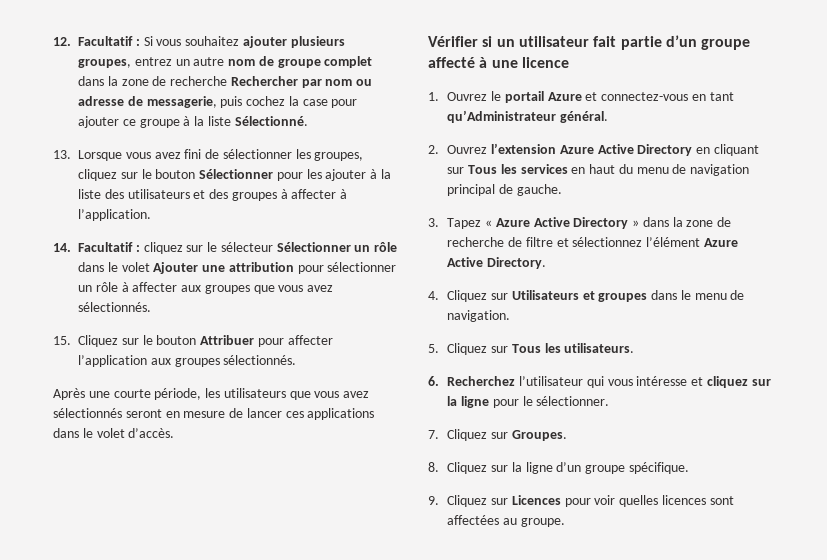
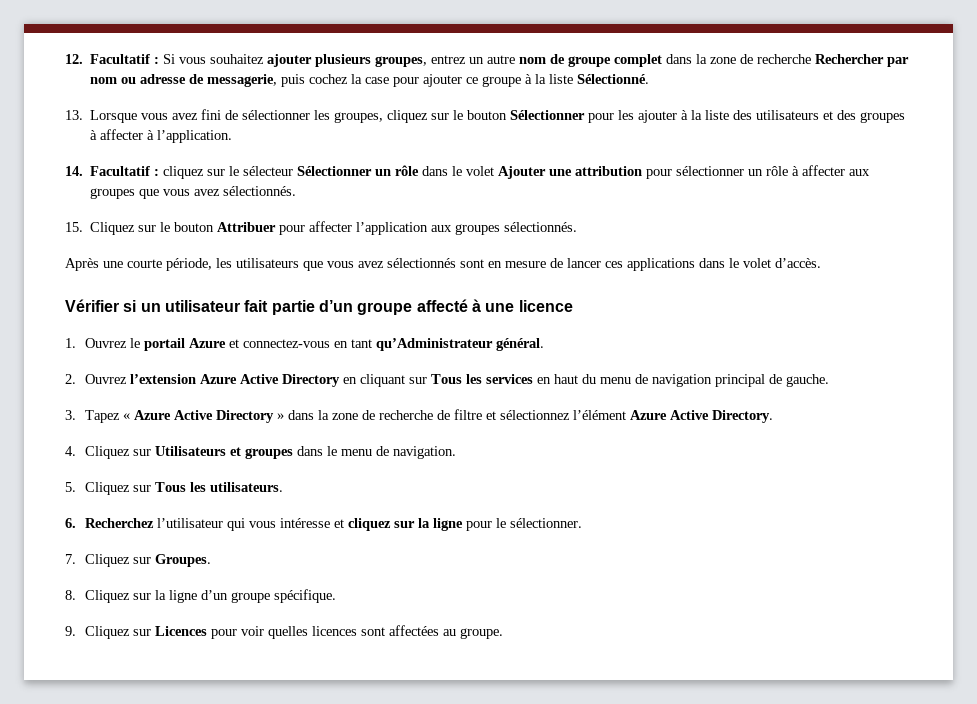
- Après une courte période, les utilisateurs que vous avez sélectionnés seront en mesure de lancer ces applications dans le volet d’accès.
+ Après une courte période, les utilisateurs que vous avez sélectionnés sont en mesure de lancer ces applications dans le volet d’accès.

